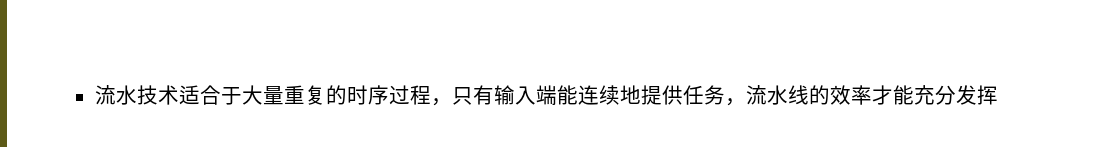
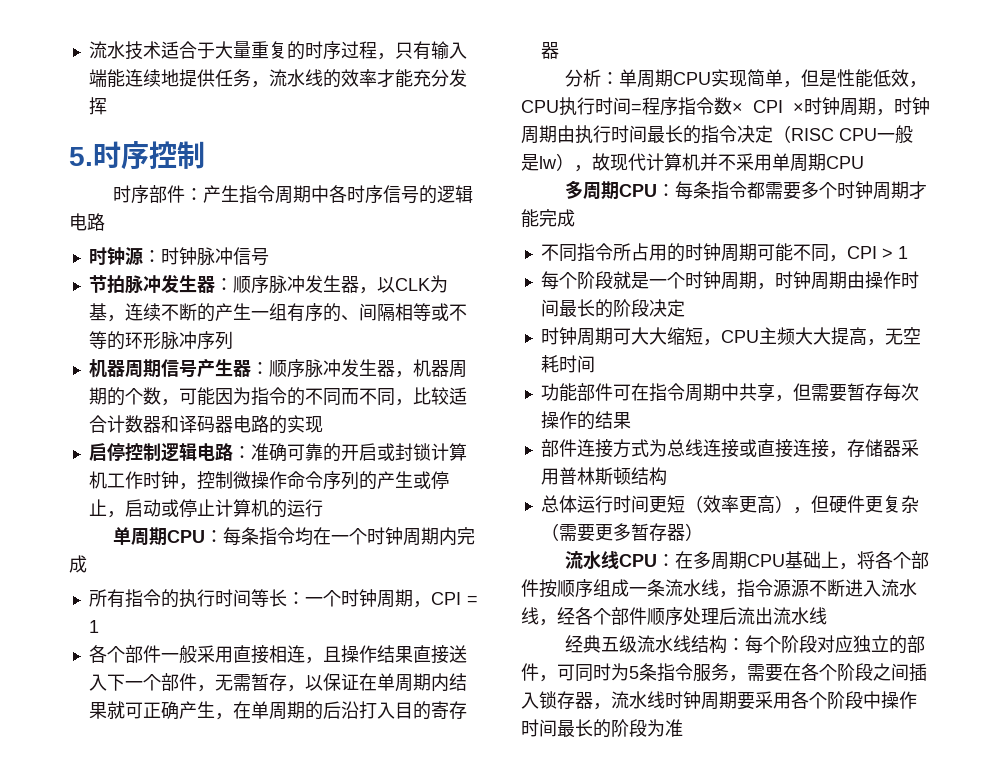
+ 5.时序控制
+ 时序部件：产生指令周期中各时序信号的逻辑电路
+ 时钟源：时钟脉冲信号
+ 节拍脉冲发生器：顺序脉冲发生器，以CLK为基，连续不断的产生一组有序的、间隔相等或不等的环形脉冲序列
+ 机器周期信号产生器：顺序脉冲发生器，机器周期的个数，可能因为指令的不同而不同，比较适合计数器和译码器电路的实现
+ 启停控制逻辑电路：准确可靠的开启或封锁计算机工作时钟，控制微操作命令序列的产生或停止，启动或停止计算机的运行
+ 单周期CPU：每条指令均在一个时钟周期内完成
+ 所有指令的执行时间等长：一个时钟周期，CPI = 1
+ 各个部件一般采用直接相连，且操作结果直接送入下一个部件，无需暂存，以保证在单周期内结果就可正确产生，在单周期的后沿打入目的寄存器
+ 分析：单周期CPU实现简单，但是性能低效，CPU执行时间=程序指令数× CPI ×时钟周期，时钟周期由执行时间最长的指令决定（RISC CPU一般是lw），故现代计算机并不采用单周期CPU
+ 多周期CPU：每条指令都需要多个时钟周期才能完成
+ 不同指令所占用的时钟周期可能不同，CPI > 1
+ 每个阶段就是一个时钟周期，时钟周期由操作时间最长的阶段决定
+ 时钟周期可大大缩短，CPU主频大大提高，无空耗时间
+ 功能部件可在指令周期中共享，但需要暂存每次操作的结果
+ 部件连接方式为总线连接或直接连接，存储器采用普林斯顿结构
+ 总体运行时间更短（效率更高），但硬件更复杂（需要更多暂存器）
+ 流水线CPU：在多周期CPU基础上，将各个部件按顺序组成一条流水线，指令源源不断进入流水线，经各个部件顺序处理后流出流水线
+ 经典五级流水线结构：每个阶段对应独立的部件，可同时为5条指令服务，需要在各个阶段之间插入锁存器，流水线时钟周期要采用各个阶段中操作时间最长的阶段为准

